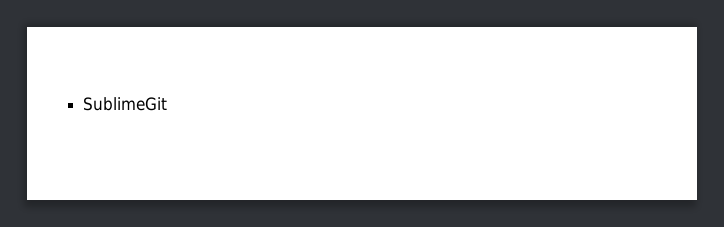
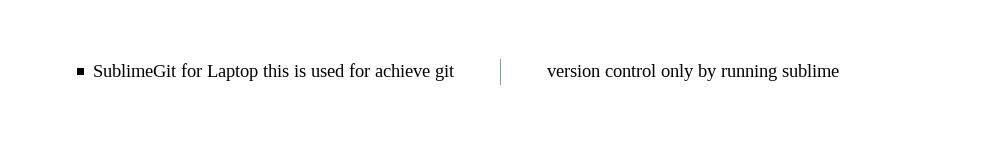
- SublimeGit
+ SublimeGit for Laptop this is used for achieve git version control only by running sublime

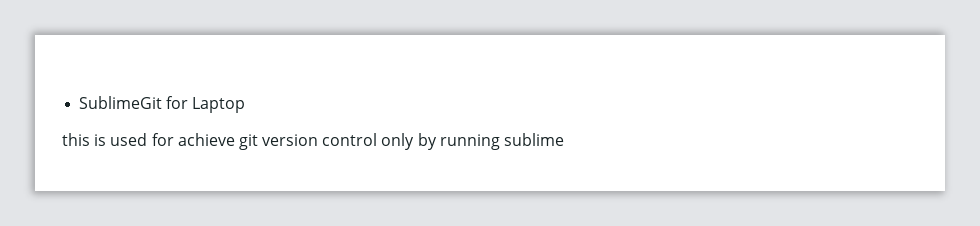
- SublimeGit for Laptop this is used for achieve git version control only by running sublime
+ SublimeGit for Laptop
+ this is used for achieve git version control only by running sublime

